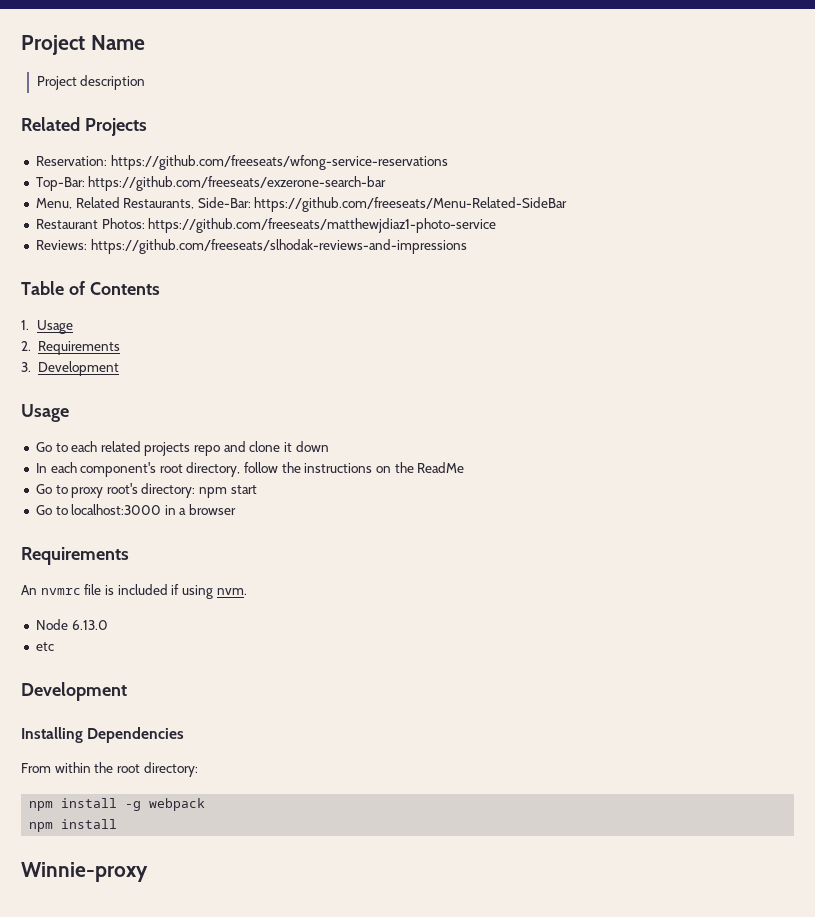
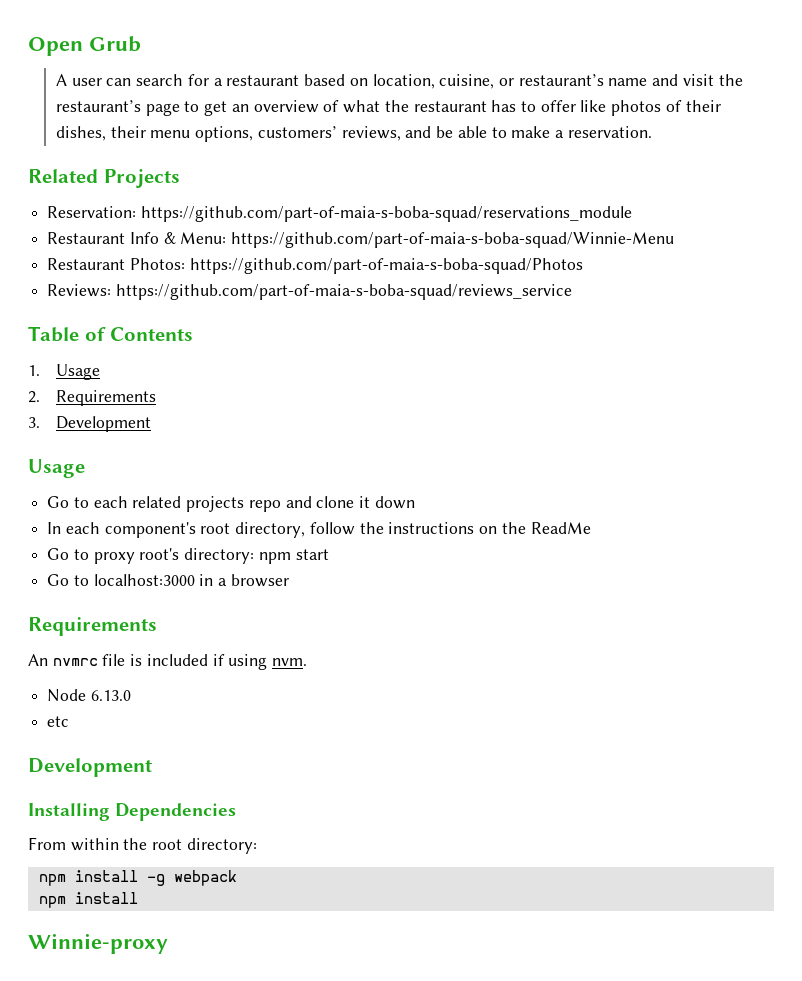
- Project Name
- Project description
+ Open Grub
+ A user can search for a restaurant based on location, cuisine, or restaurant’s name and visit the restaurant’s page to get an overview of what the restaurant has to offer like photos of their dishes, their menu options, customers’ reviews, and be able to make a reservation.
  Related Projects
- Reservation: https://github.com/freeseats/wfong-service-reservations
- Top-Bar: https://github.com/freeseats/exzerone-search-bar
- Menu, Related Restaurants, Side-Bar: https://github.com/freeseats/Menu-Related-SideBar
+ Reservation: https://github.com/part-of-maia-s-boba-squad/reservations_module
+ Restaurant Info & Menu: https://github.com/part-of-maia-s-boba-squad/Winnie-Menu
- Restaurant Photos: https://github.com/freeseats/matthewjdiaz1-photo-service
+ Restaurant Photos: https://github.com/part-of-maia-s-boba-squad/Photos
- Reviews: https://github.com/freeseats/slhodak-reviews-and-impressions
+ Reviews: https://github.com/part-of-maia-s-boba-squad/reviews_service

